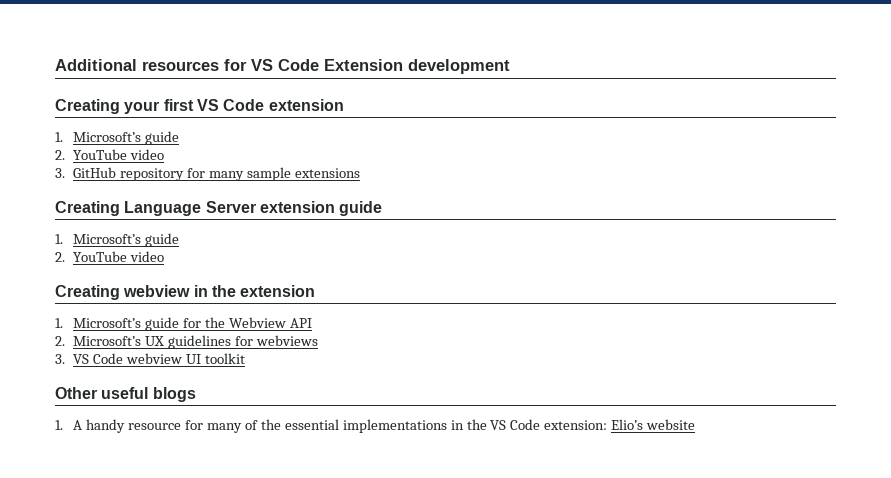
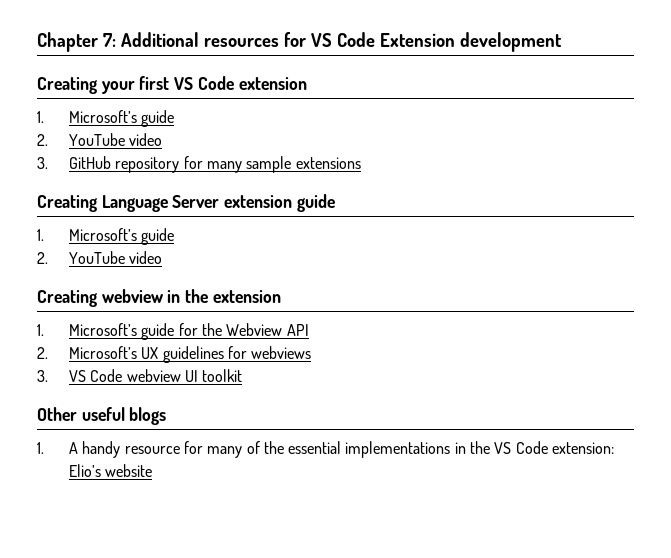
- Additional resources for VS Code Extension development
+ Chapter 7: Additional resources for VS Code Extension development

